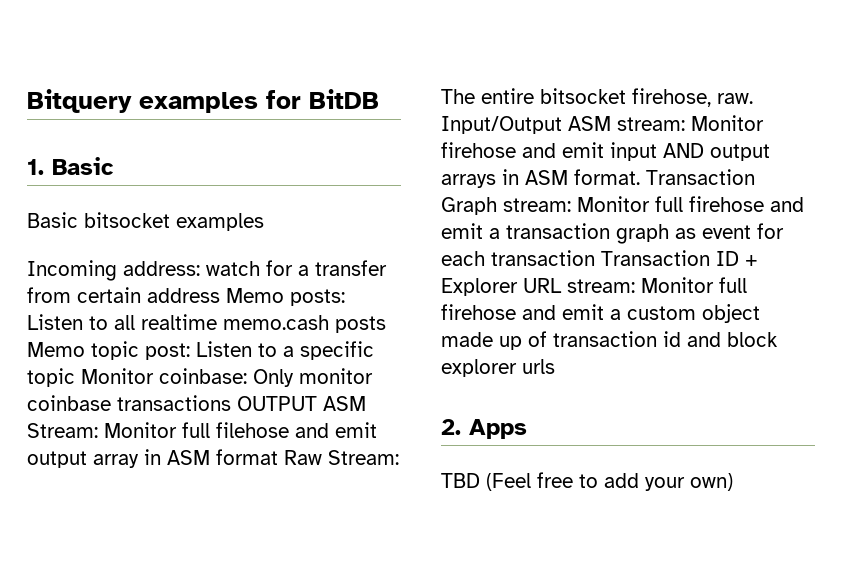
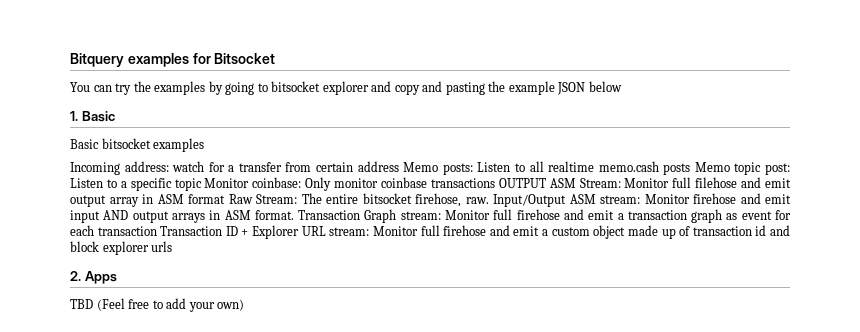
- Bitquery examples for BitDB
+ Bitquery examples for Bitsocket
+ You can try the examples by going to bitsocket explorer and copy and pasting the example JSON below

